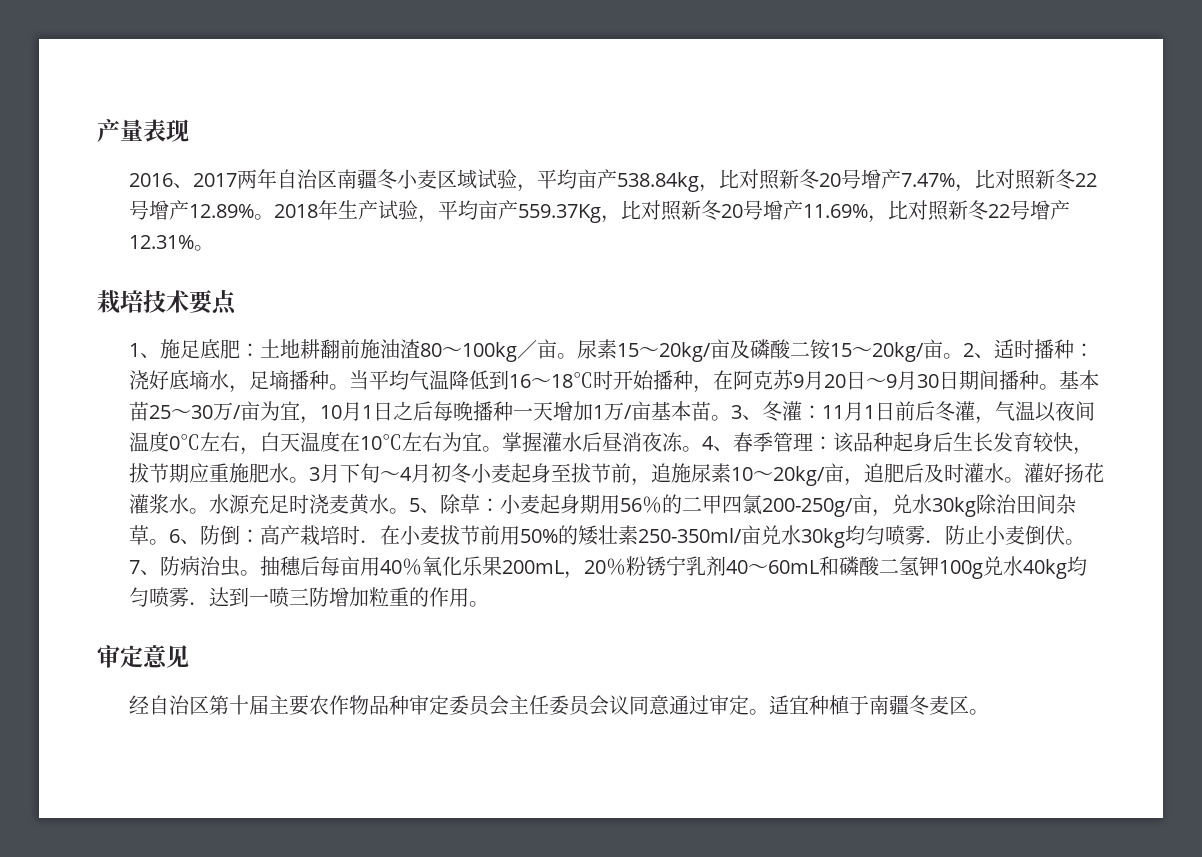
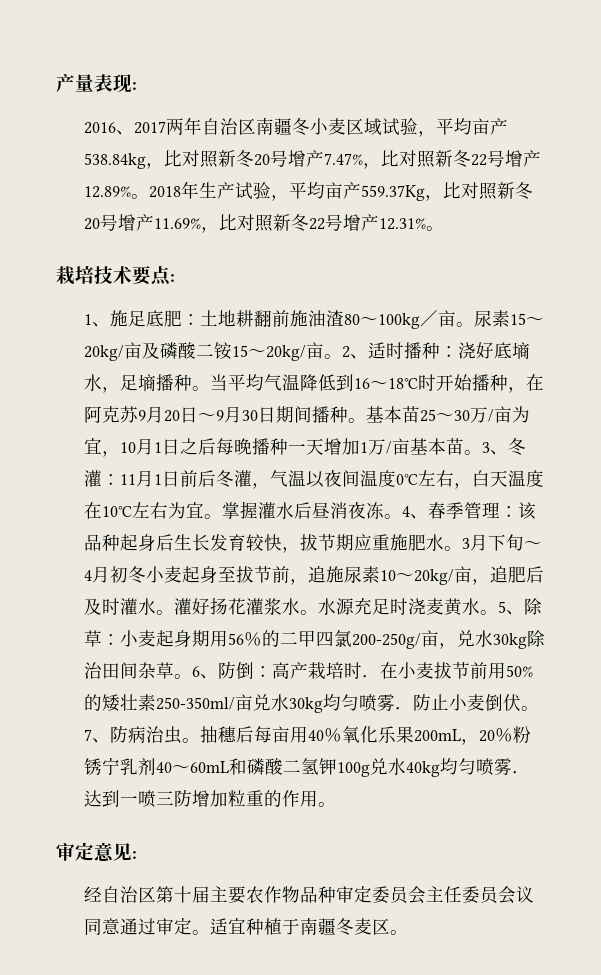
- 产量表现
+ 产量表现:
- 栽培技术要点
+ 栽培技术要点:
- 审定意见
+ 审定意见:

